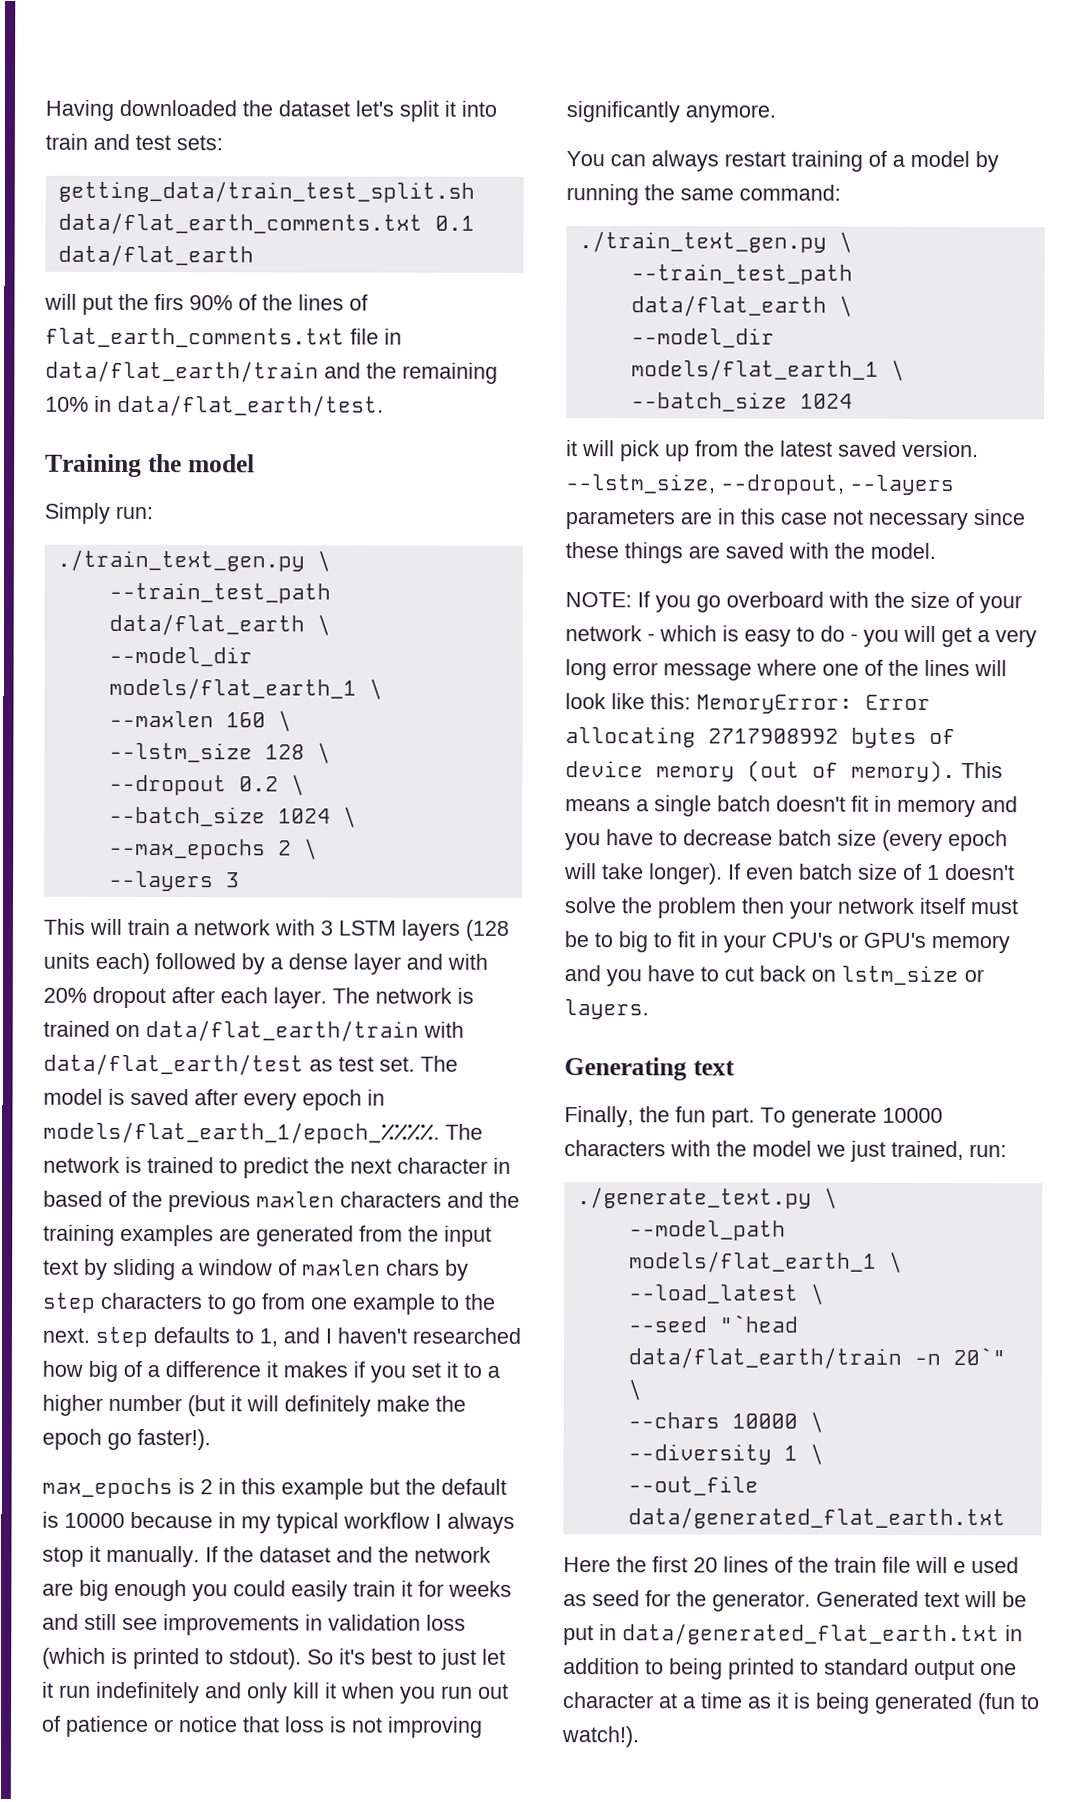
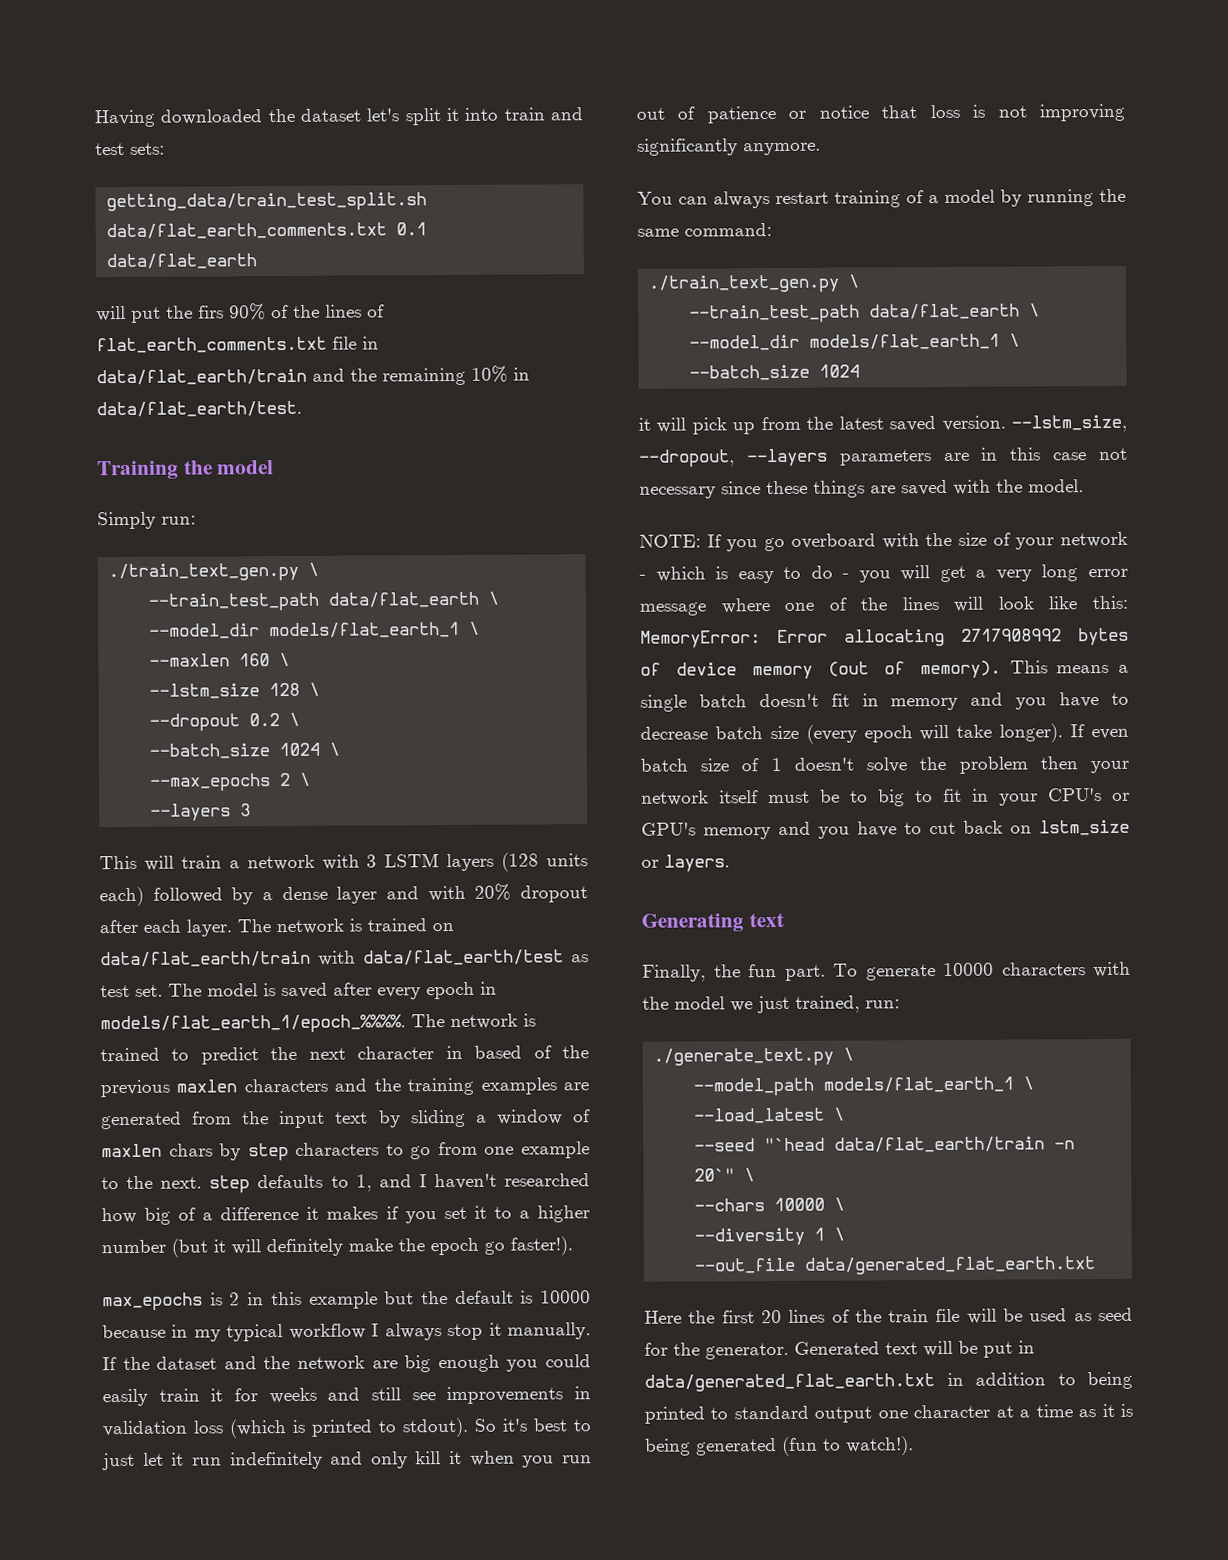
- Here the first 20 lines of the train file will e used as seed for the generator.
+ Here the first 20 lines of the train file will be used as seed for the generator.

